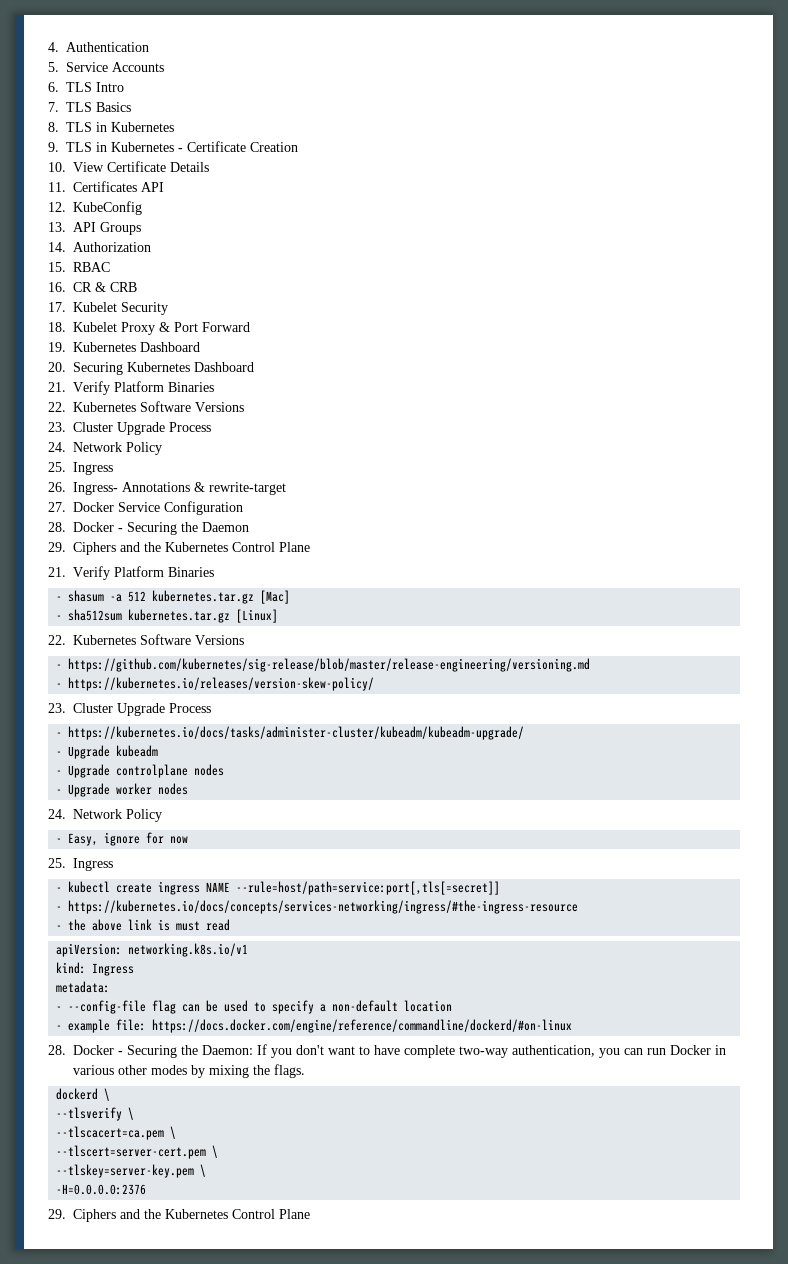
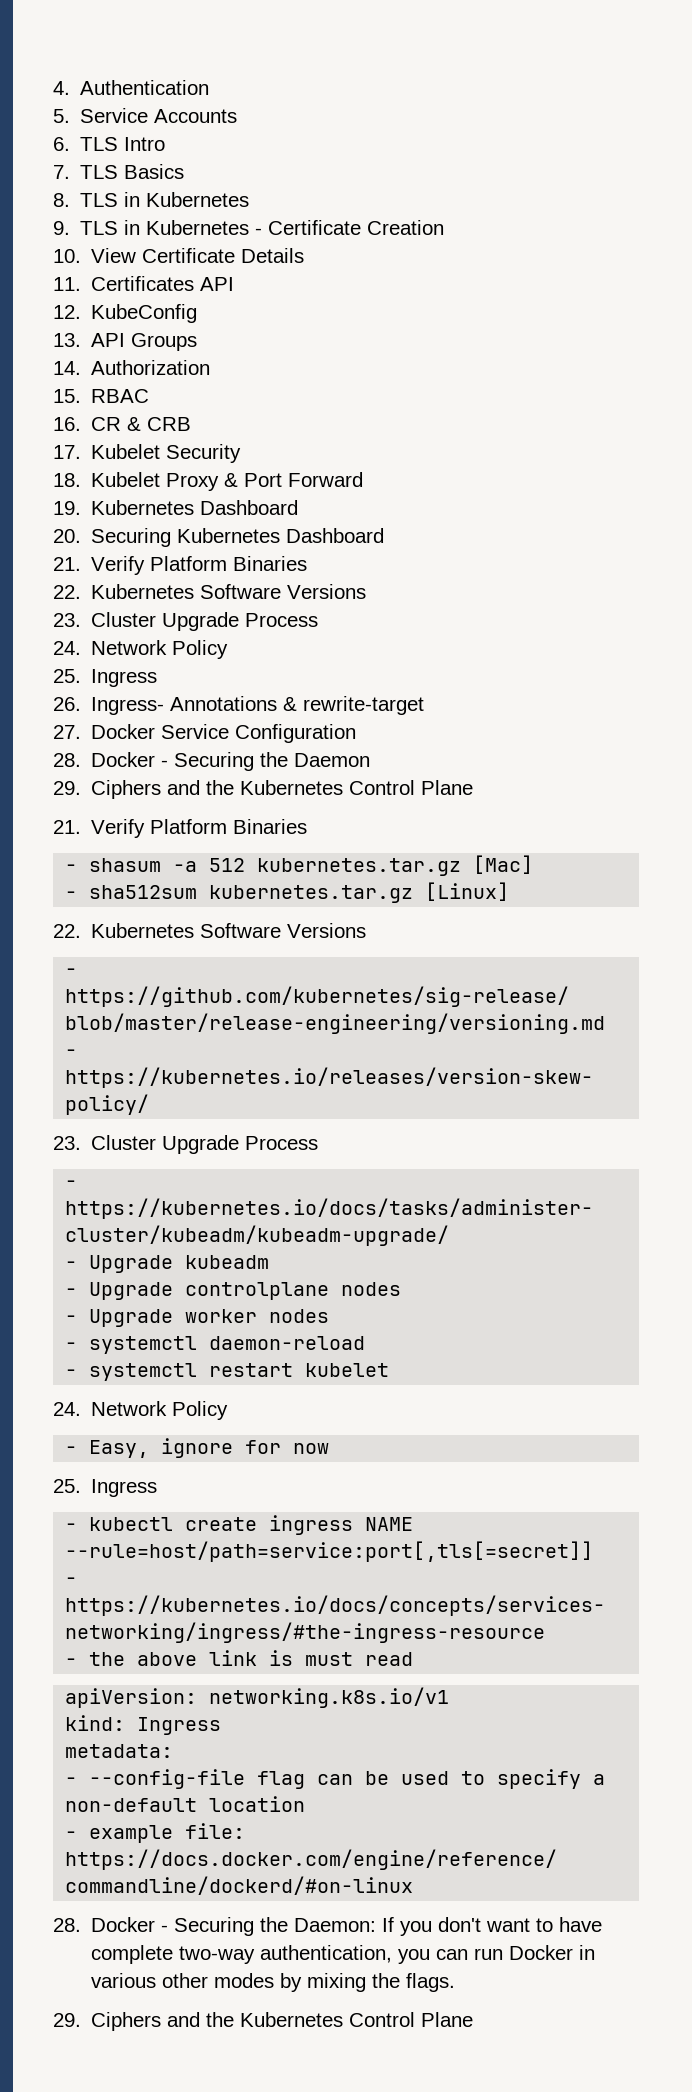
+ - systemctl daemon-reload
+ - systemctl restart kubelet
- dockerd \
- --tlsverify \
- --tlscacert=ca.pem \
- --tlscert=server-cert.pem \
- --tlskey=server-key.pem \
- -H=0.0.0.0:2376

